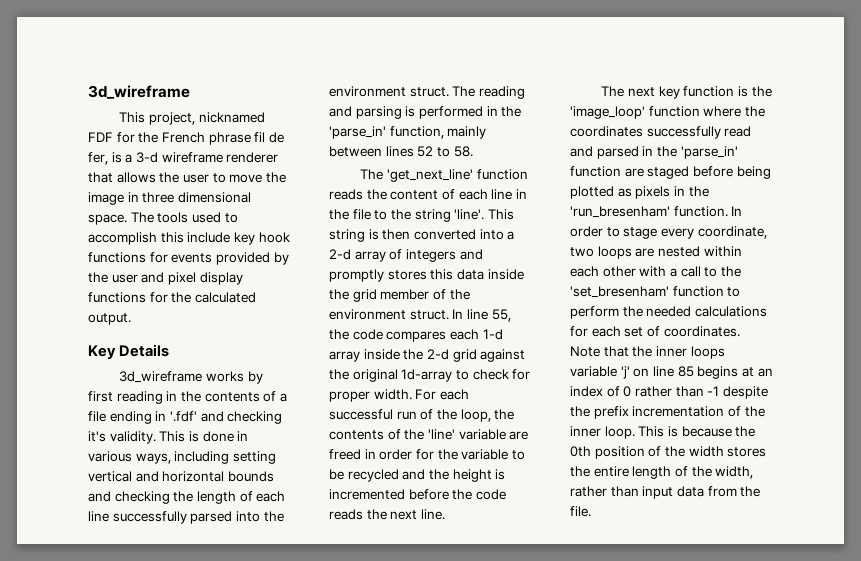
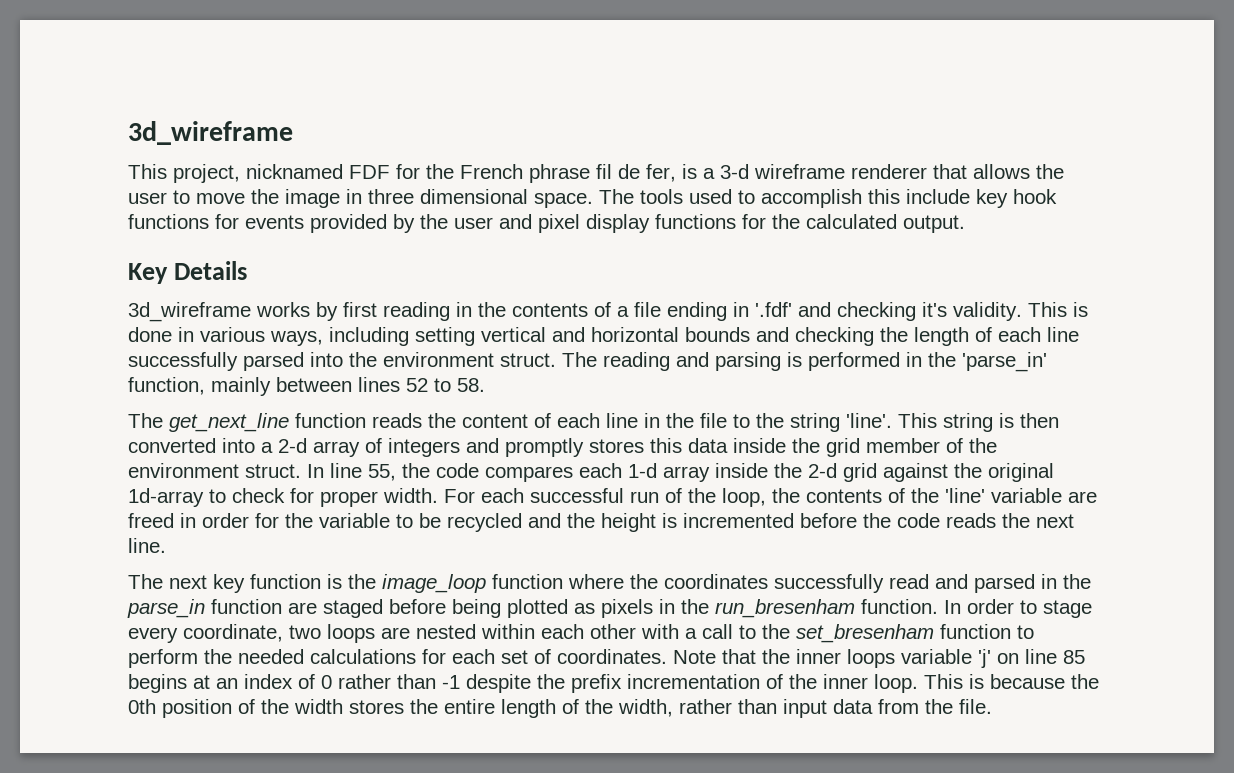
- The 'get_next_line' function reads the content of each line in the file to the string 'line'.
+ The get_next_line function reads the content of each line in the file to the string 'line'.
- The next key function is the 'image_loop' function where the coordinates successfully read and parsed in the 'parse_in' function are staged before being plotted as pixels in the 'run_bresenham' function.
+ The next key function is the image_loop function where the coordinates successfully read and parsed in the parse_in function are staged before being plotted as pixels in the run_bresenham function.
- In order to stage every coordinate, two loops are nested within each other with a call to the 'set_bresenham' function to perform the needed calculations for each set of coordinates.
+ In order to stage every coordinate, two loops are nested within each other with a call to the set_bresenham function to perform the needed calculations for each set of coordinates.

